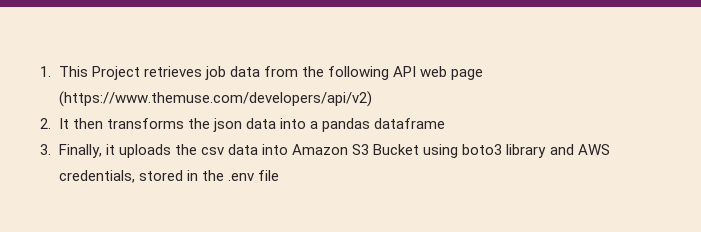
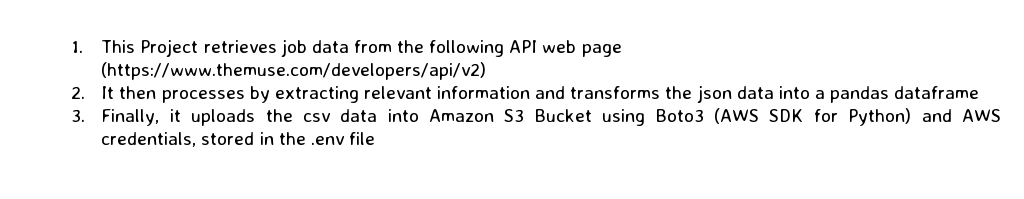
- 2. It then transforms the json data into a pandas dataframe
+ 2. It then processes by extracting relevant information and transforms the json data into a pandas dataframe
- 3. Finally, it uploads the csv data into Amazon S3 Bucket using boto3 library and AWS credentials, stored in the .env file
+ 3. Finally, it uploads the csv data into Amazon S3 Bucket using Boto3 (AWS SDK for Python) and AWS credentials, stored in the .env file

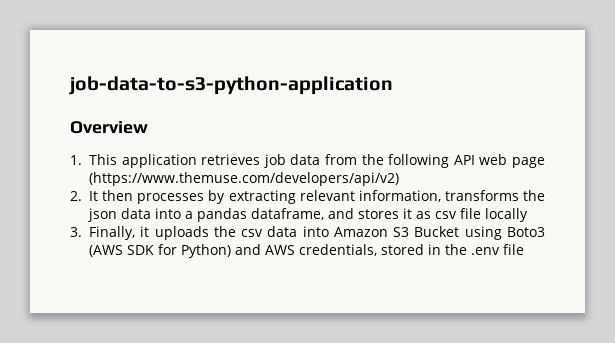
+ job-data-to-s3-python-application
+ Overview
- 1. This Project retrieves job data from the following API web page (https://www.themuse.com/developers/api/v2)
+ 1. This application retrieves job data from the following API web page (https://www.themuse.com/developers/api/v2)
- 2. It then processes by extracting relevant information and transforms the json data into a pandas dataframe
+ 2. It then processes by extracting relevant information, transforms the json data into a pandas dataframe, and stores it as csv file locally

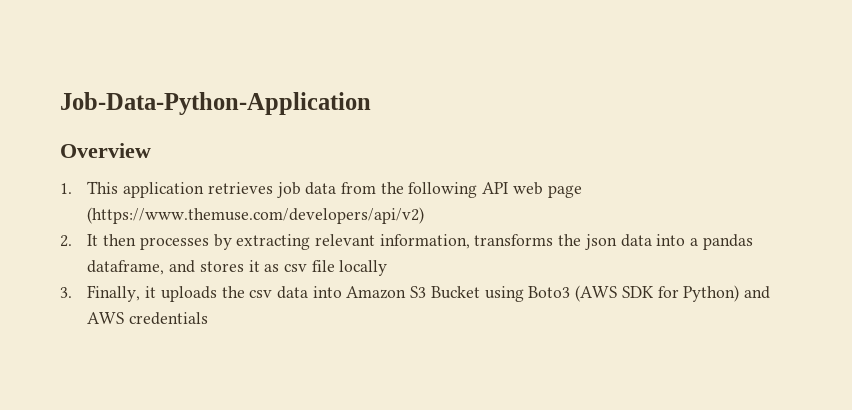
- job-data-to-s3-python-application
+ Job-Data-Python-Application
- 3. Finally, it uploads the csv data into Amazon S3 Bucket using Boto3 (AWS SDK for Python) and AWS credentials, stored in the .env file
+ 3. Finally, it uploads the csv data into Amazon S3 Bucket using Boto3 (AWS SDK for Python) and AWS credentials

